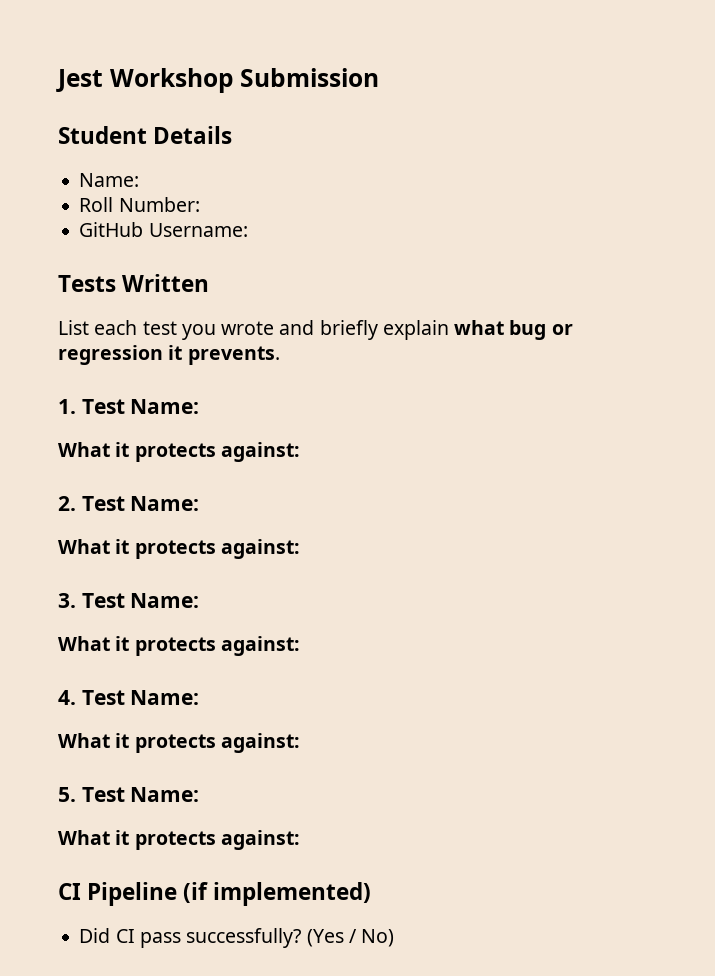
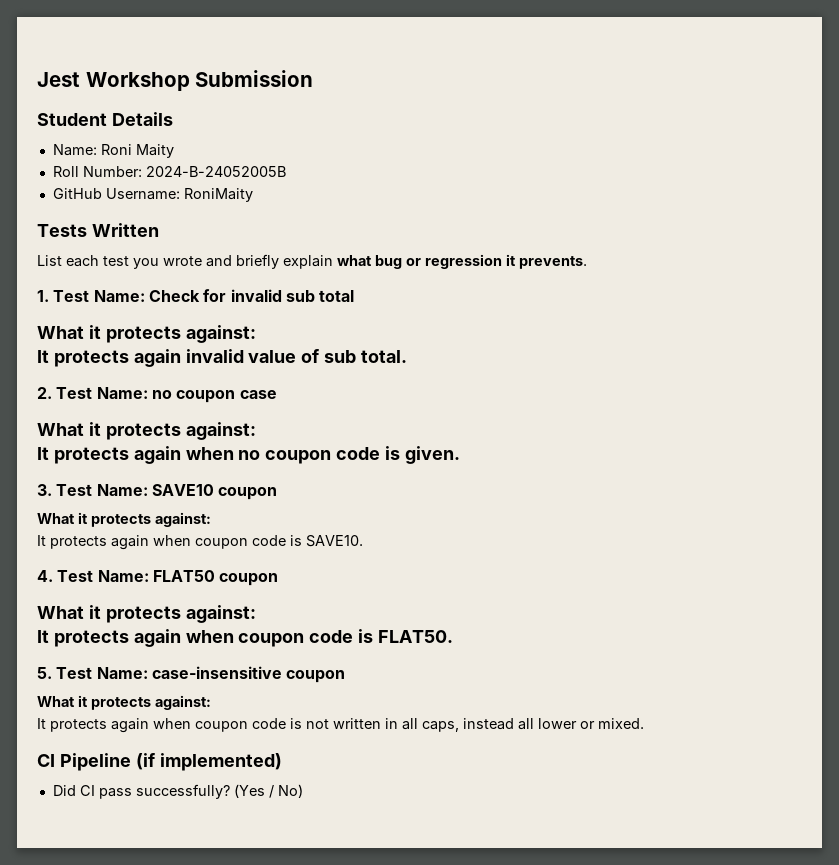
  Student Details
- Name:
+ Name: Roni Maity
- Roll Number:
+ Roll Number: 2024-B-24052005B
- GitHub Username:
+ GitHub Username: RoniMaity
- 1. Test Name:
+ 1. Test Name: Check for invalid sub total
  What it protects against:
+ It protects again invalid value of sub total.
- 2. Test Name:
+ 2. Test Name: no coupon case
  What it protects against:
+ It protects again when no coupon code is given.
- 3. Test Name:
+ 3. Test Name: SAVE10 coupon
  What it protects against:
+ It protects again when coupon code is SAVE10.
- 4. Test Name:
+ 4. Test Name: FLAT50 coupon
  What it protects against:
+ It protects again when coupon code is FLAT50.
- 5. Test Name:
+ 5. Test Name: case-insensitive coupon
  What it protects against:
+ It protects again when coupon code is not written in all caps, instead all lower or mixed.

